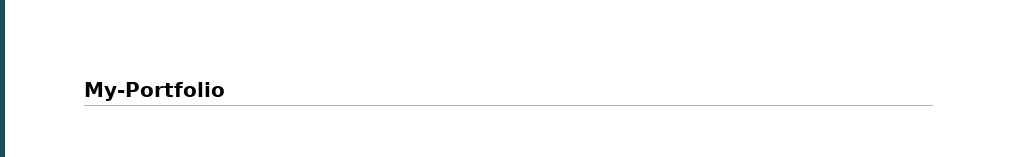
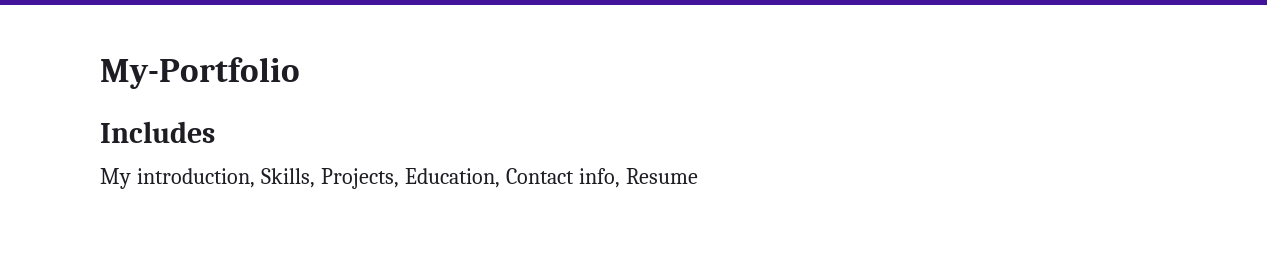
+ Includes
+ My introduction, Skills, Projects, Education, Contact info, Resume

